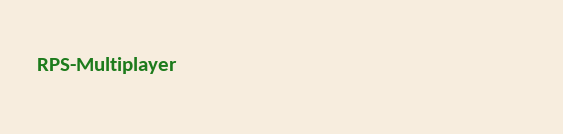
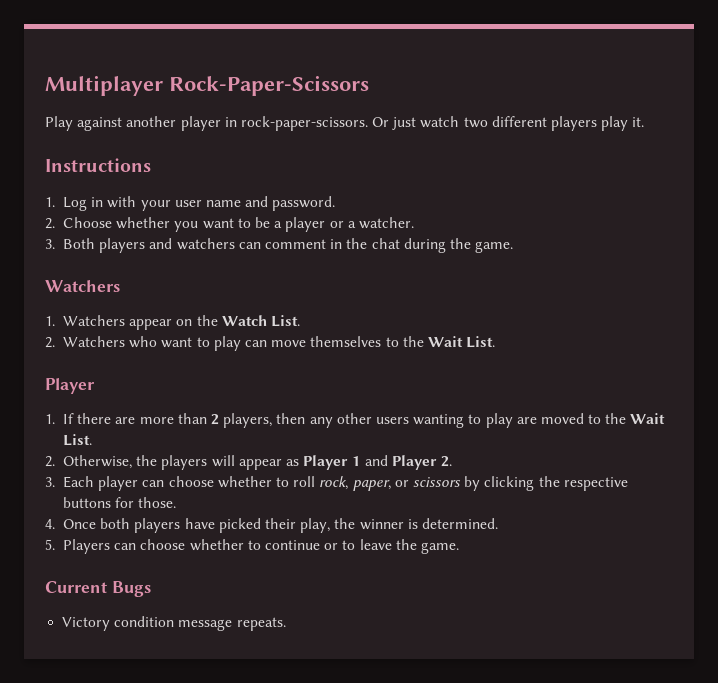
- RPS-Multiplayer
+ Multiplayer Rock-Paper-Scissors
+ Play against another player in rock-paper-scissors. Or just watch two different players play it.
+ Instructions
+ 1. Log in with your user name and password.
+ 2. Choose whether you want to be a player or a watcher.
+ 3. Both players and watchers can comment in the chat during the game.
+ Watchers
+ 1. Watchers appear on the Watch List.
+ 2. Watchers who want to play can move themselves to the Wait List.
+ Player
+ 1. If there are more than 2 players, then any other users wanting to play are moved to the Wait List.
+ 2. Otherwise, the players will appear as Player 1 and Player 2.
+ 3. Each player can choose whether to roll rock, paper, or scissors by clicking the respective buttons for those.
+ 4. Once both players have picked their play, the winner is determined.
+ 5. Players can choose whether to continue or to leave the game.
+ Current Bugs
+ Victory condition message repeats.

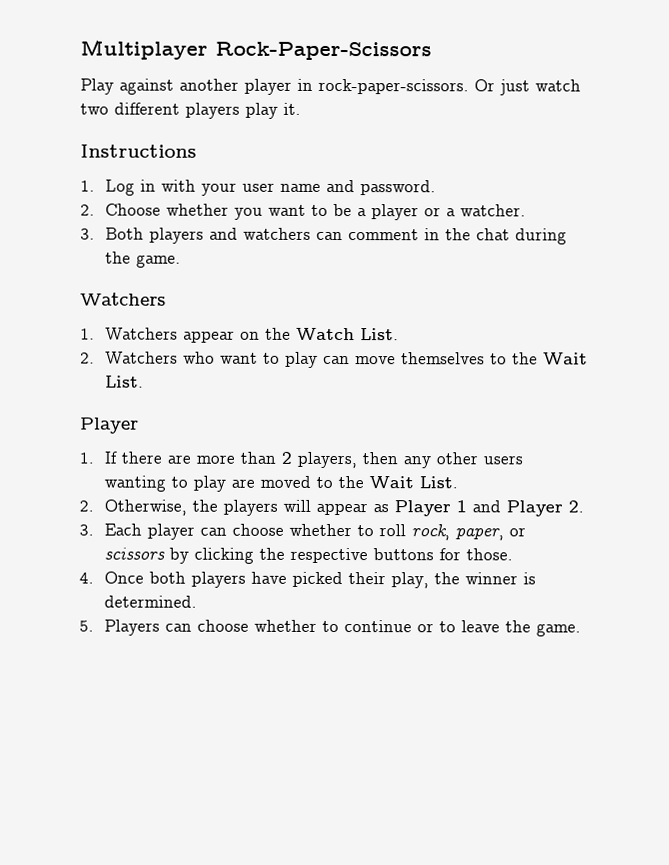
- Current Bugs
- Victory condition message repeats.

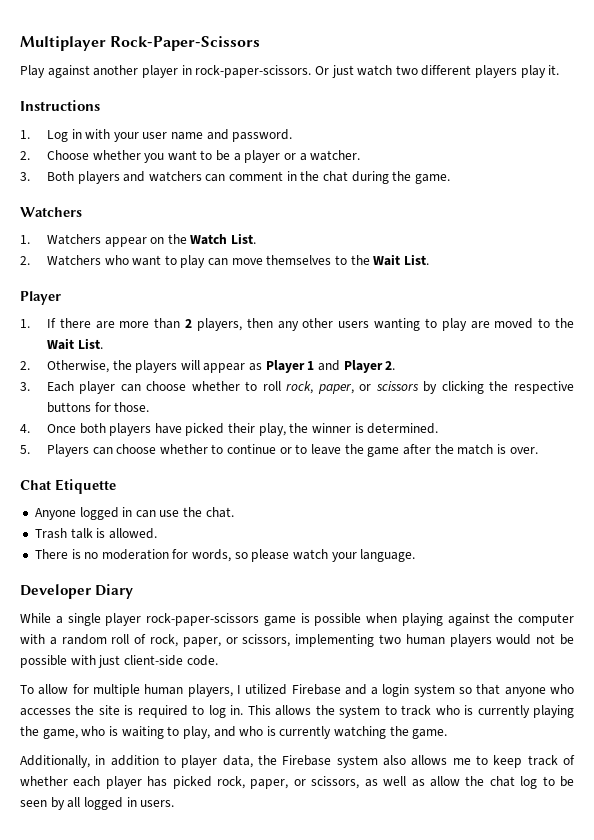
- 5. Players can choose whether to continue or to leave the game.
+ 5. Players can choose whether to continue or to leave the game after the match is over.
+ Chat Etiquette
+ Anyone logged in can use the chat.
+ Trash talk is allowed.
+ There is no moderation for words, so please watch your language.
+ Developer Diary
+ While a single player rock-paper-scissors game is possible when playing against the computer with a random roll of rock, paper, or scissors, implementing two human players would not be possible with just client-side code.
+ To allow for multiple human players, I utilized Firebase and a login system so that anyone who accesses the site is required to log in. This allows the system to track who is currently playing the game, who is waiting to play, and who is currently watching the game.
+ Additionally, in addition to player data, the Firebase system also allows me to keep track of whether each player has picked rock, paper, or scissors, as well as allow the chat log to be seen by all logged in users.

